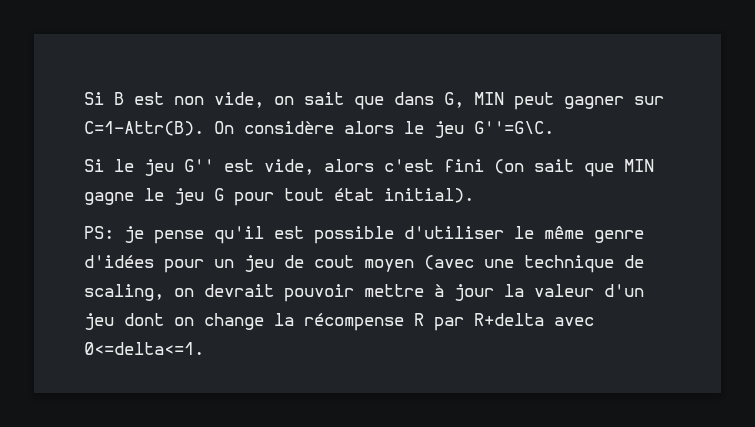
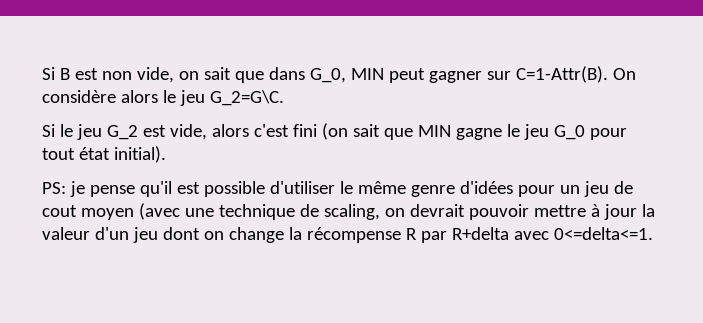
- Si B est non vide, on sait que dans G, MIN peut gagner sur C=1-Attr(B).
+ Si B est non vide, on sait que dans G_0, MIN peut gagner sur C=1-Attr(B).
- On considère alors le jeu G''=G\C.
+ On considère alors le jeu G_2=G\C.
- Si le jeu G'' est vide, alors c'est fini (on sait que MIN gagne le jeu G pour tout état initial).
+ Si le jeu G_2 est vide, alors c'est fini (on sait que MIN gagne le jeu G_0 pour tout état initial).

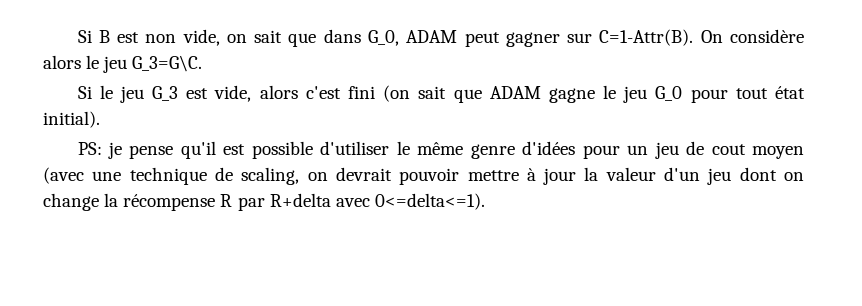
- Si B est non vide, on sait que dans G_0, MIN peut gagner sur C=1-Attr(B).
+ Si B est non vide, on sait que dans G_0, ADAM peut gagner sur C=1-Attr(B).
- On considère alors le jeu G_2=G\C.
+ On considère alors le jeu G_3=G\C.
- Si le jeu G_2 est vide, alors c'est fini (on sait que MIN gagne le jeu G_0 pour tout état initial).
+ Si le jeu G_3 est vide, alors c'est fini (on sait que ADAM gagne le jeu G_0 pour tout état initial).
- PS: je pense qu'il est possible d'utiliser le même genre d'idées pour un jeu de cout moyen (avec une technique de scaling, on devrait pouvoir mettre à jour la valeur d'un jeu dont on change la récompense R par R+delta avec 0<=delta<=1.
+ PS: je pense qu'il est possible d'utiliser le même genre d'idées pour un jeu de cout moyen (avec une technique de scaling, on devrait pouvoir mettre à jour la valeur d'un jeu dont on change la récompense R par R+delta avec 0<=delta<=1).

